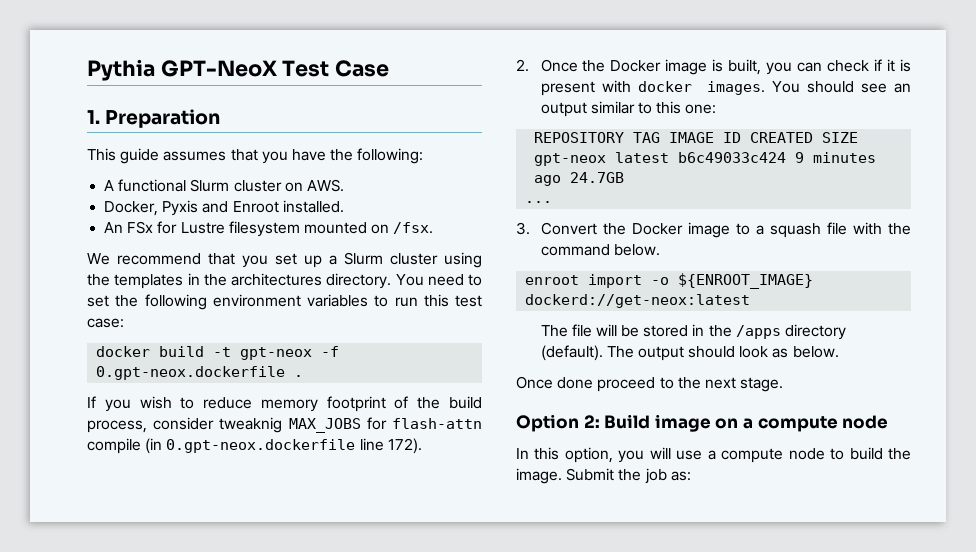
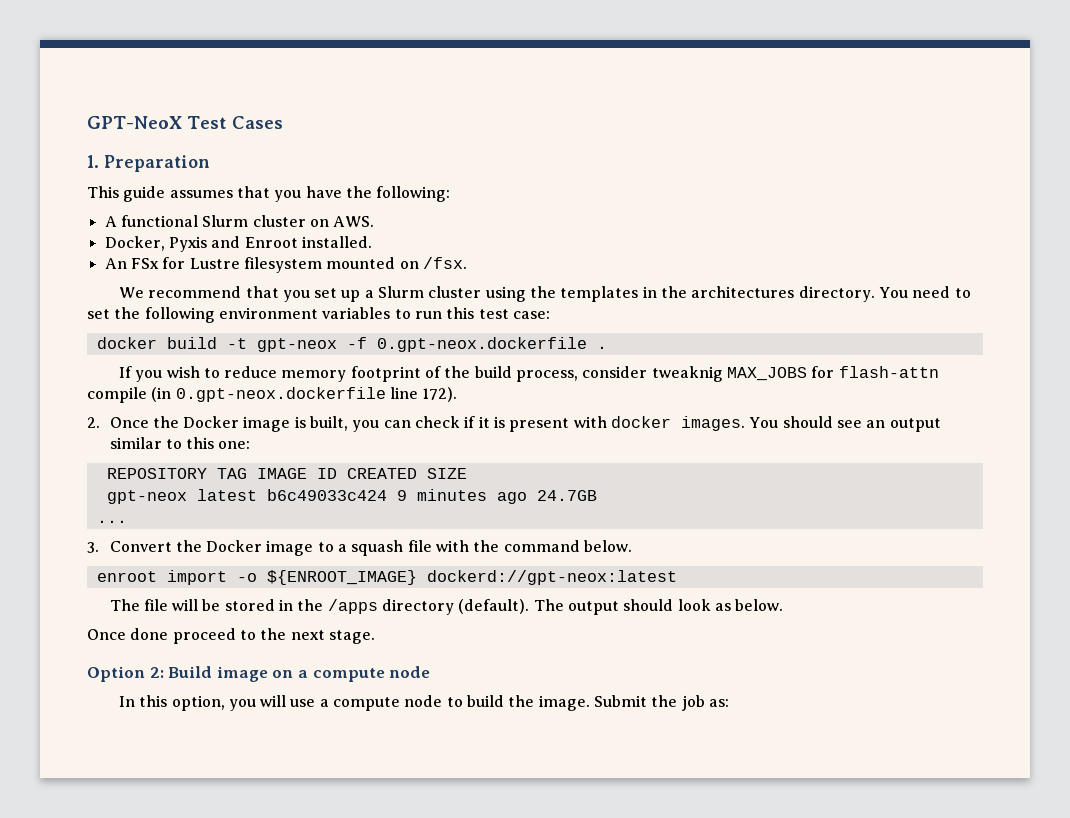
- Pythia GPT-NeoX Test Case
+ GPT-NeoX Test Cases
- enroot import -o ${ENROOT_IMAGE} dockerd://get-neox:latest
+ enroot import -o ${ENROOT_IMAGE} dockerd://gpt-neox:latest

